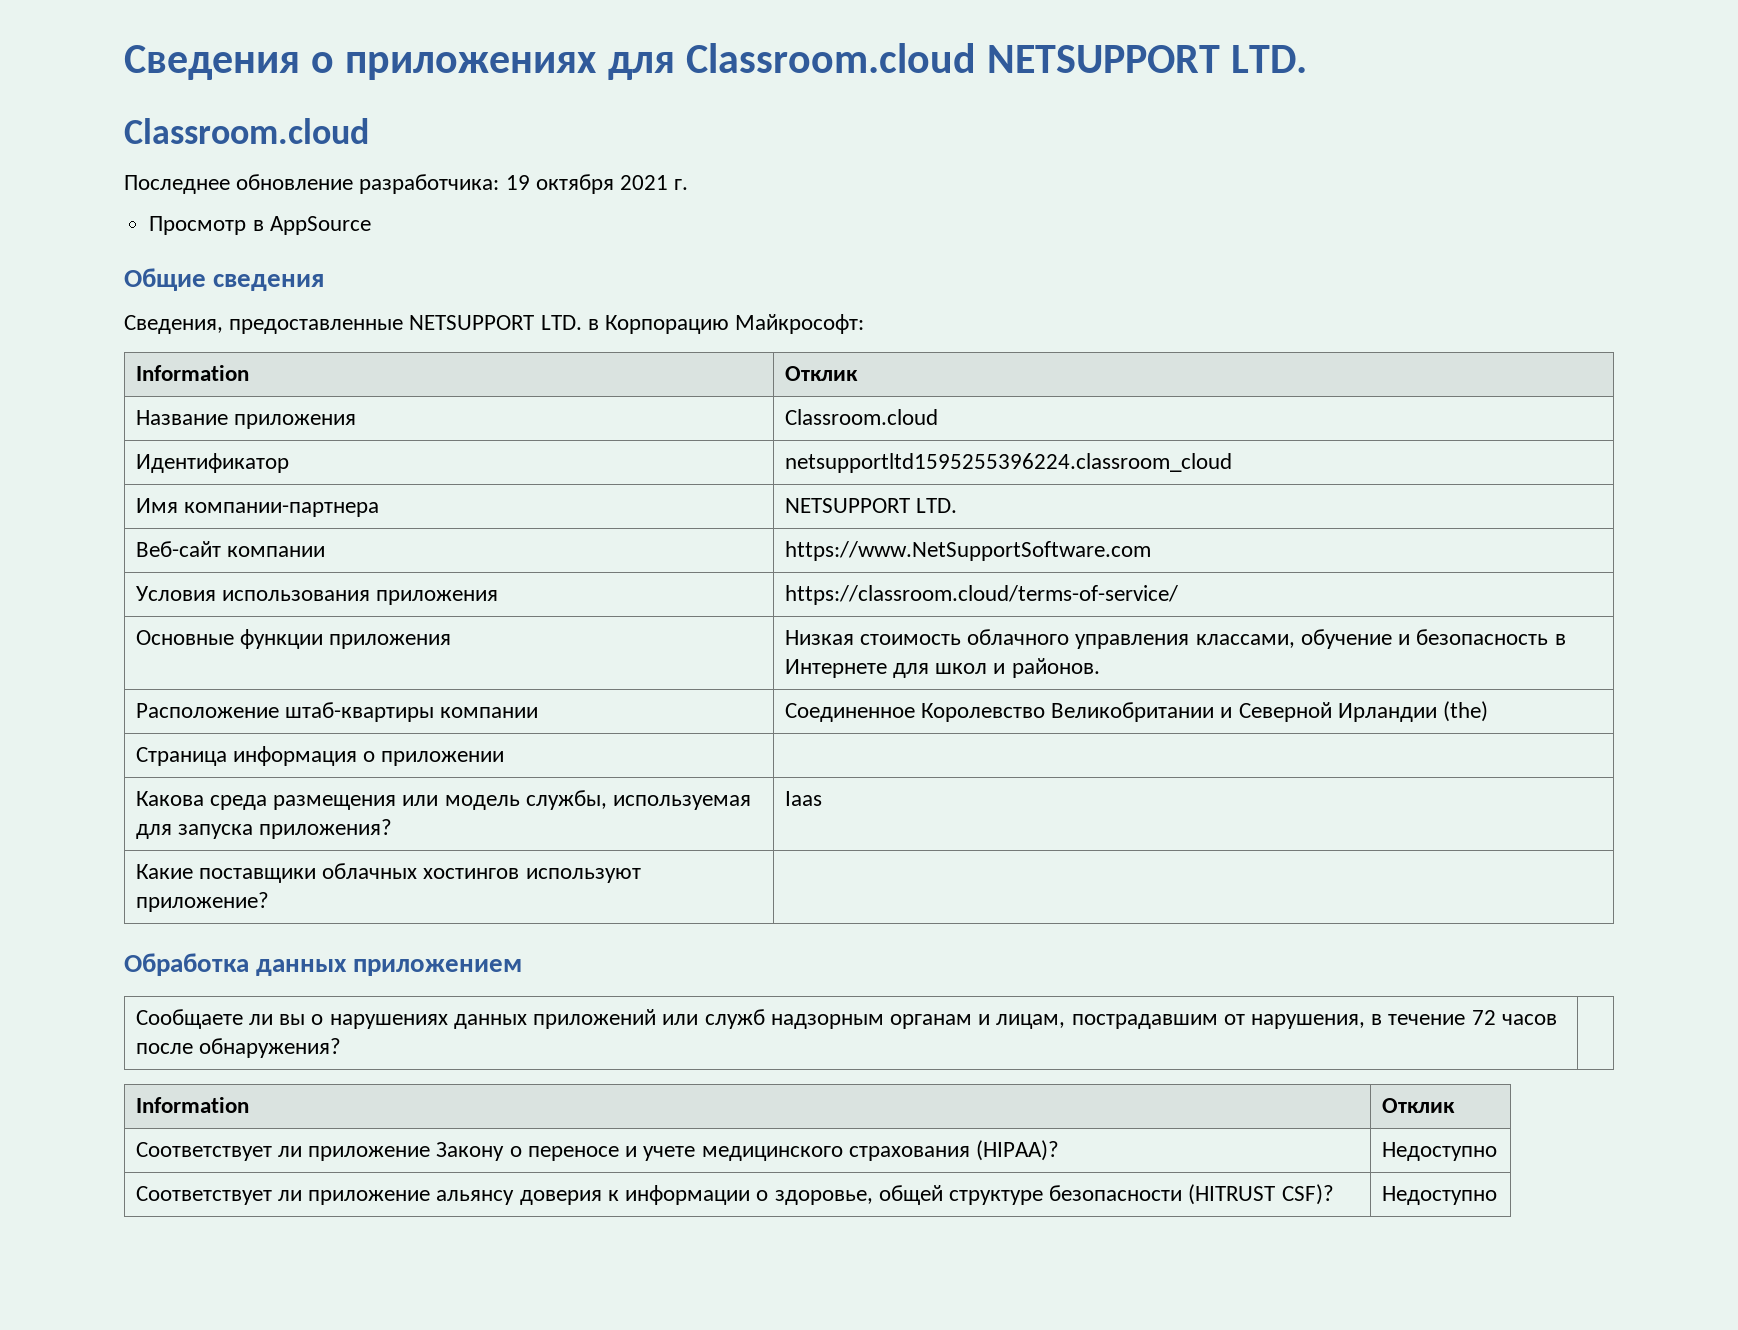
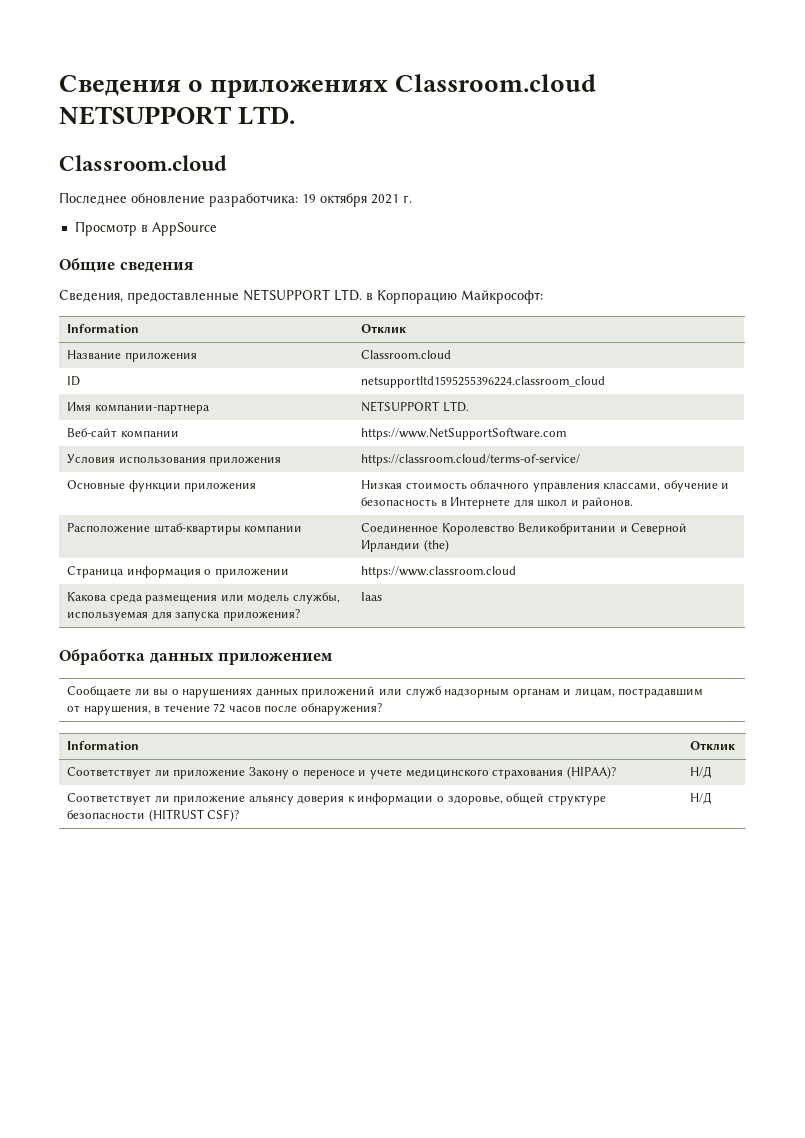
- Сведения о приложениях для Classroom.cloud NETSUPPORT LTD.
+ Сведения о приложениях Classroom.cloud NETSUPPORT LTD.
- Идентификатор | netsupportltd1595255396224.classroom_cloud
+ ID | netsupportltd1595255396224.classroom_cloud
- Страница информация о приложении |
+ Страница информация о приложении | https://www.classroom.cloud
- Какие поставщики облачных хостингов используют приложение? |
- Соответствует ли приложение Закону о переносе и учете медицинского страхования (HIPAA)? | Недоступно
+ Соответствует ли приложение Закону о переносе и учете медицинского страхования (HIPAA)? | Н/Д
- Соответствует ли приложение альянсу доверия к информации о здоровье, общей структуре безопасности (HITRUST CSF)? | Недоступно
+ Соответствует ли приложение альянсу доверия к информации о здоровье, общей структуре безопасности (HITRUST CSF)? | Н/Д

